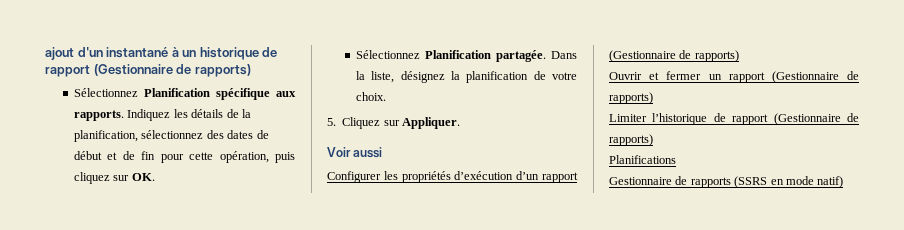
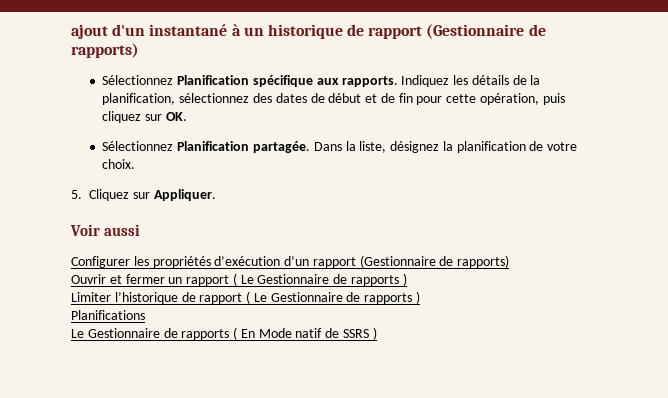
- Ouvrir et fermer un rapport (Gestionnaire de rapports)
- Limiter l’historique de rapport (Gestionnaire de rapports)
+ Ouvrir et fermer un rapport ( Le Gestionnaire de rapports )
+ Limiter l’historique de rapport ( Le Gestionnaire de rapports )
- Gestionnaire de rapports (SSRS en mode natif)
+ Le Gestionnaire de rapports ( En Mode natif de SSRS )

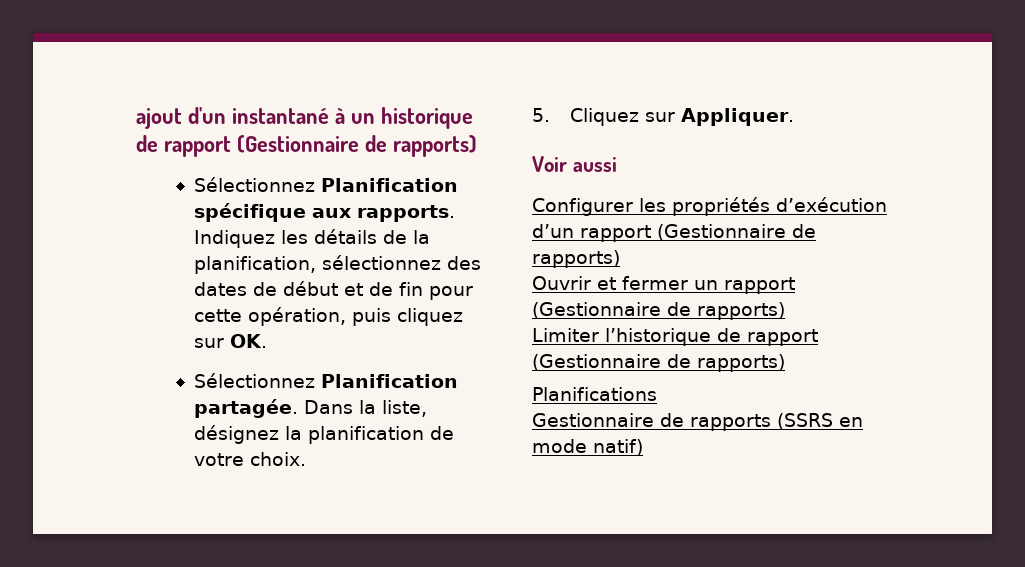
- Ouvrir et fermer un rapport ( Le Gestionnaire de rapports )
- Limiter l’historique de rapport ( Le Gestionnaire de rapports )
+ Ouvrir et fermer un rapport (Gestionnaire de rapports)
+ Limiter l’historique de rapport (Gestionnaire de rapports)
  Planifications
- Le Gestionnaire de rapports ( En Mode natif de SSRS )
+ Gestionnaire de rapports (SSRS en mode natif)

